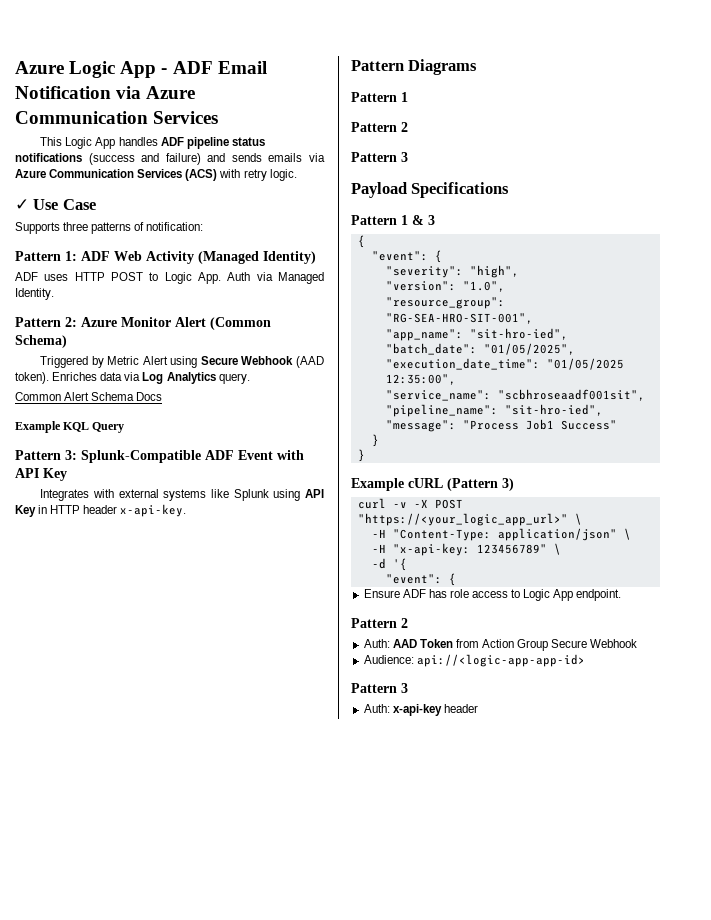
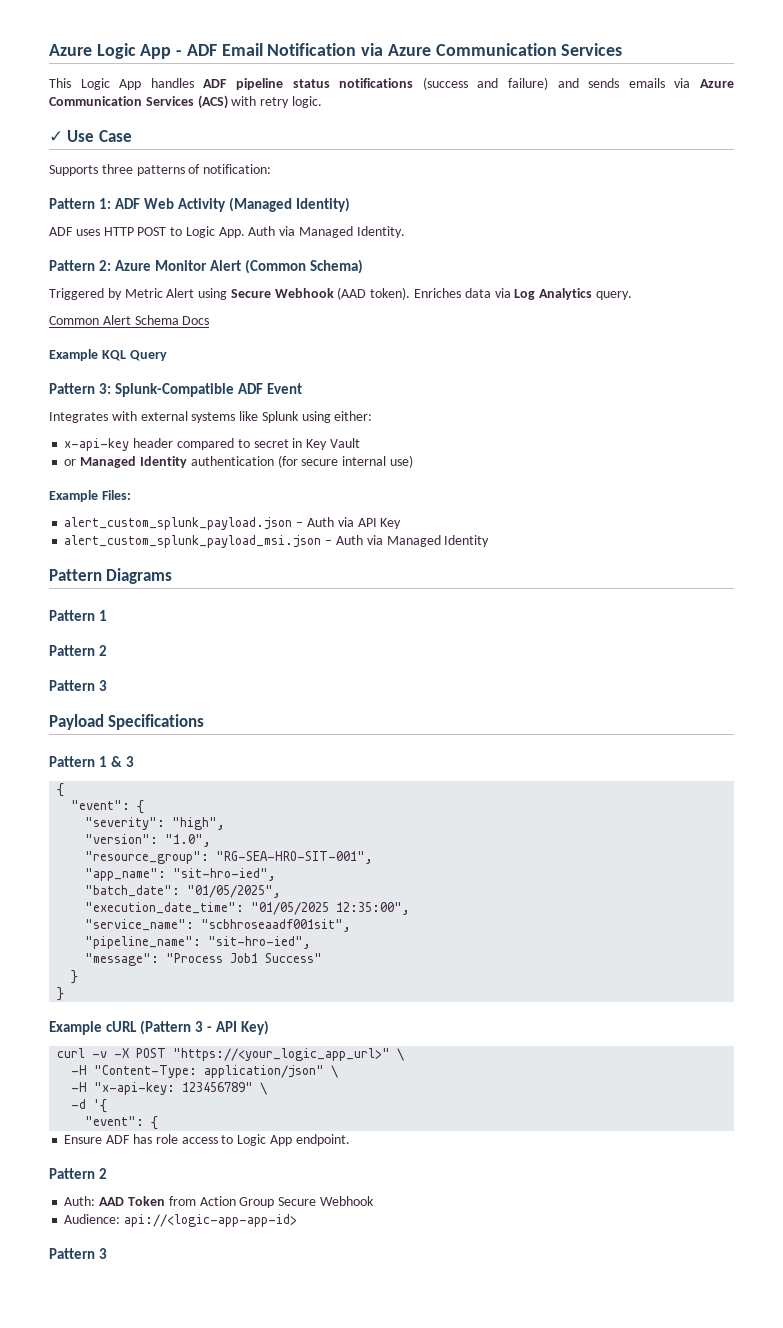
- Pattern 3: Splunk-Compatible ADF Event with API Key
+ Pattern 3: Splunk-Compatible ADF Event
- Integrates with external systems like Splunk using API Key in HTTP header x-api-key.
+ Integrates with external systems like Splunk using either:
+ x-api-key header compared to secret in Key Vault
+ or Managed Identity authentication (for secure internal use)
+ Example Files:
+ alert_custom_splunk_payload.json – Auth via API Key
+ alert_custom_splunk_payload_msi.json – Auth via Managed Identity
- Example cURL (Pattern 3)
+ Example cURL (Pattern 3 - API Key)
- Auth: x-api-key header

